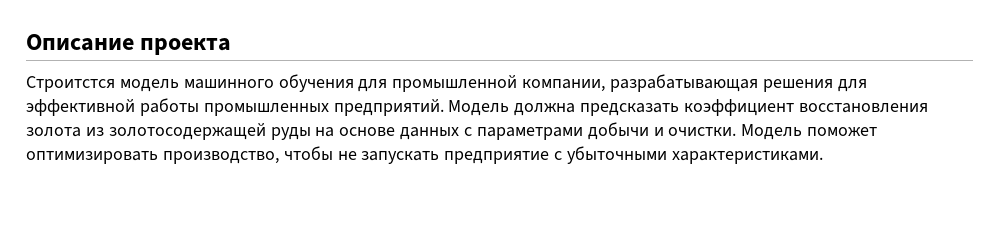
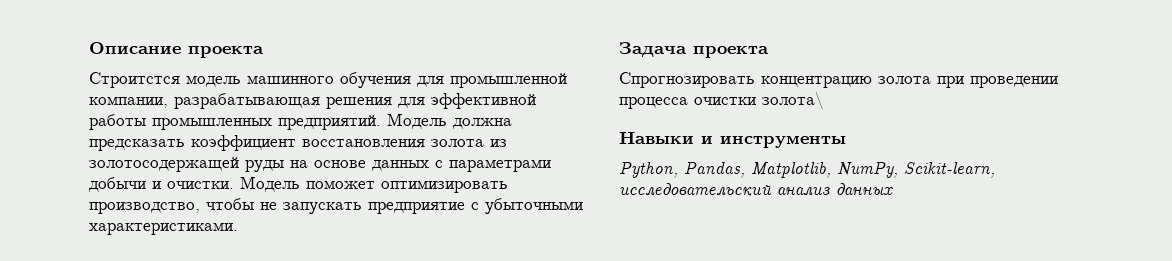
+ Задача проекта
+ Спрогнозировать концентрацию золота при проведении процесса очистки золота\
+ Навыки и инструменты
+ Python, Pandas, Matplotlib, NumPy, Scikit-learn, исследовательский анализ данных

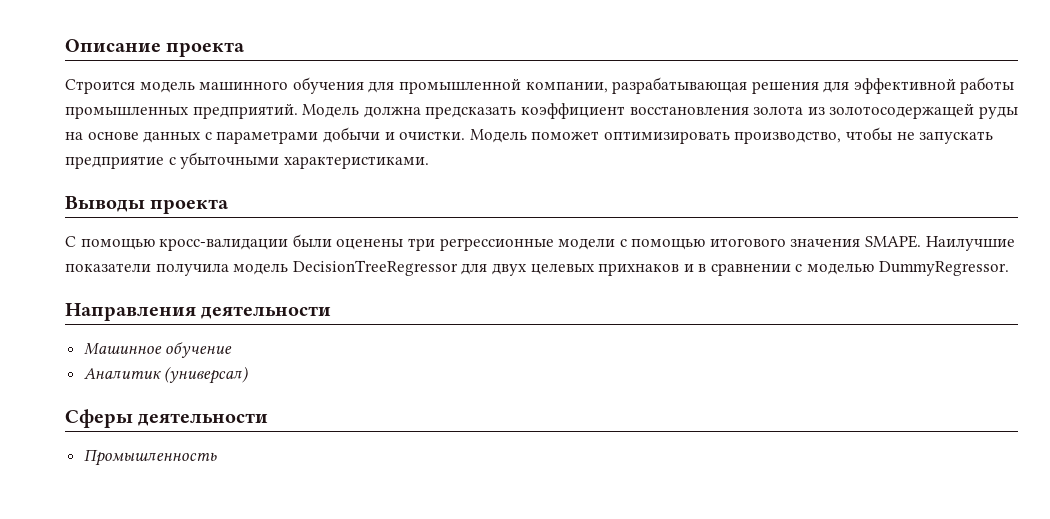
- Строитстся модель машинного обучения для промышленной компании, разрабатывающая решения для эффективной работы промышленных предприятий.
+ Строится модель машинного обучения для промышленной компании, разрабатывающая решения для эффективной работы промышленных предприятий.
- Задача проекта
- Спрогнозировать концентрацию золота при проведении процесса очистки золота\
- Навыки и инструменты
- Python, Pandas, Matplotlib, NumPy, Scikit-learn, исследовательский анализ данных
+ Выводы проекта
+ C помощью кросс-валидации были оценены три регрессионные модели с помощью итогового значения SMAPE. Наилучшие показатели получила модель DecisionTreeRegressor для двух целевых прихнаков и в сравнении с моделью DummyRegressor.
+ Направления деятельности
+ Машинное обучение
+ Аналитик (универсал)
+ Сферы деятельности
+ Промышленность

